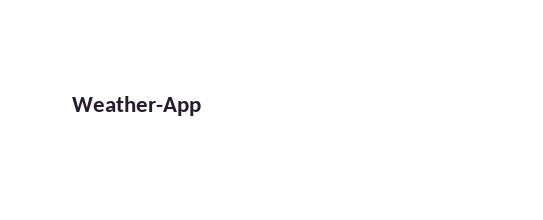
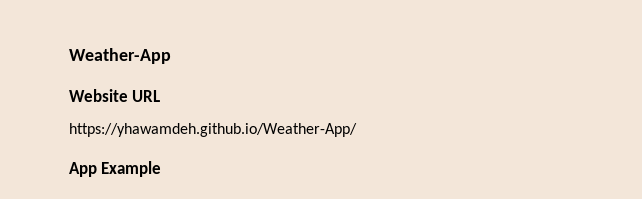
+ Website URL
+ https://yhawamdeh.github.io/Weather-App/
+ App Example

